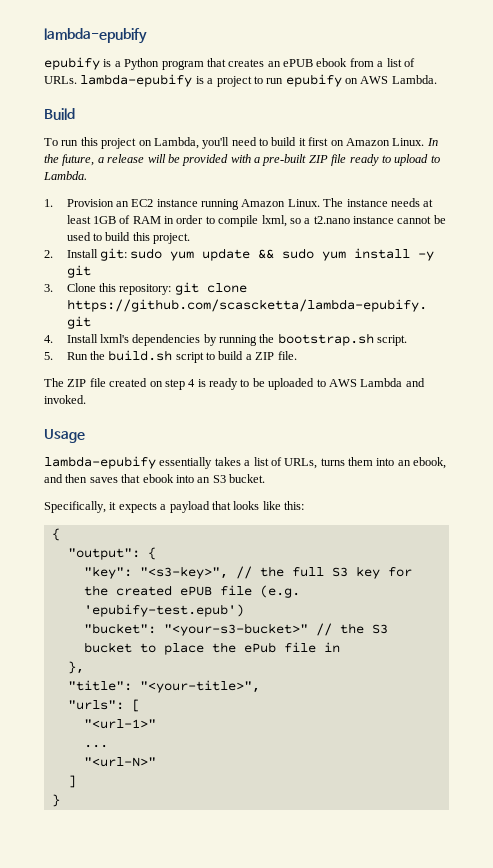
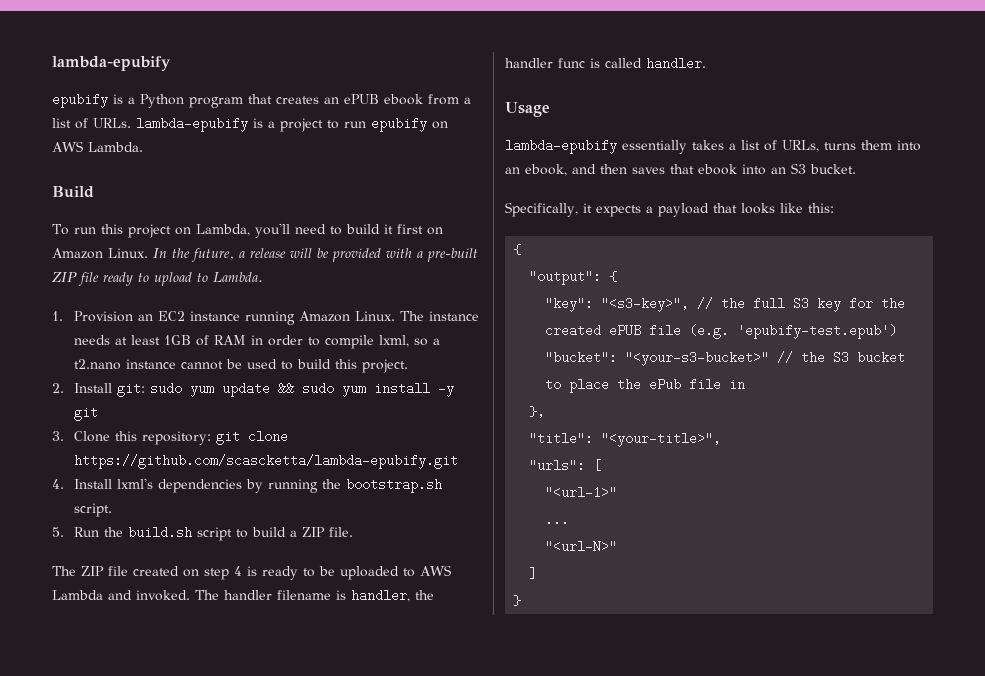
+ The handler filename is handler, the handler func is called handler.

